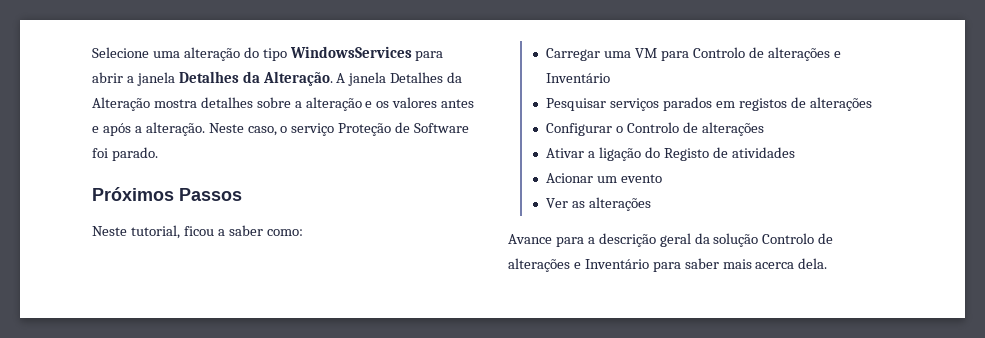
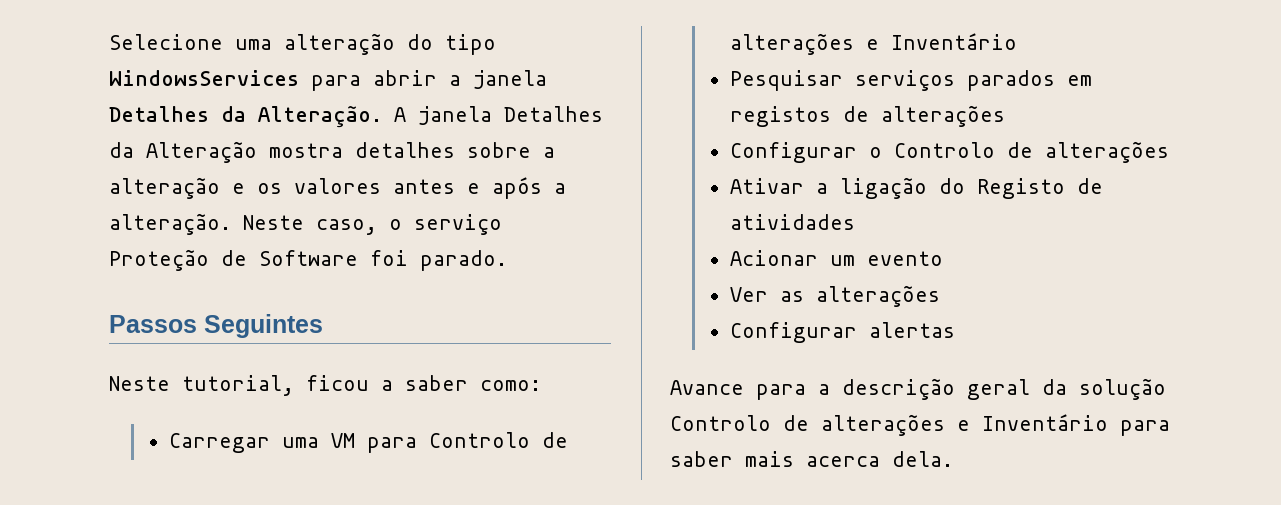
- Próximos Passos
+ Passos Seguintes
+ Configurar alertas

